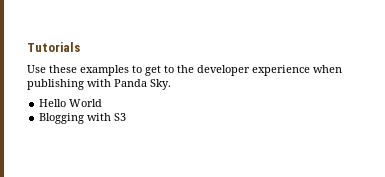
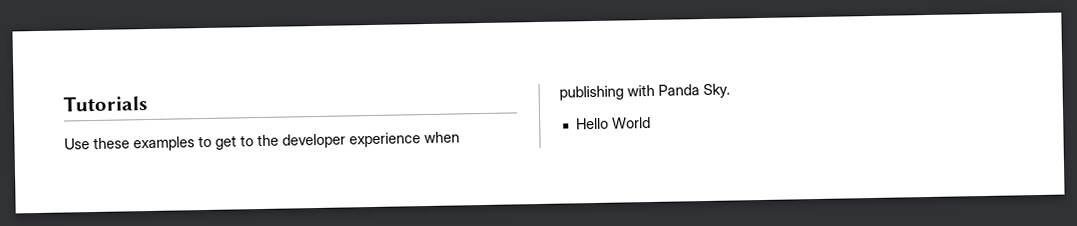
- Blogging with S3

